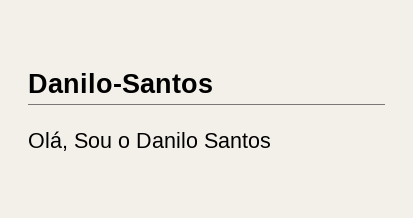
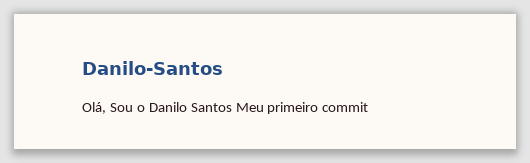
- Olá, Sou o Danilo Santos
+ Olá, Sou o Danilo Santos Meu primeiro commit

